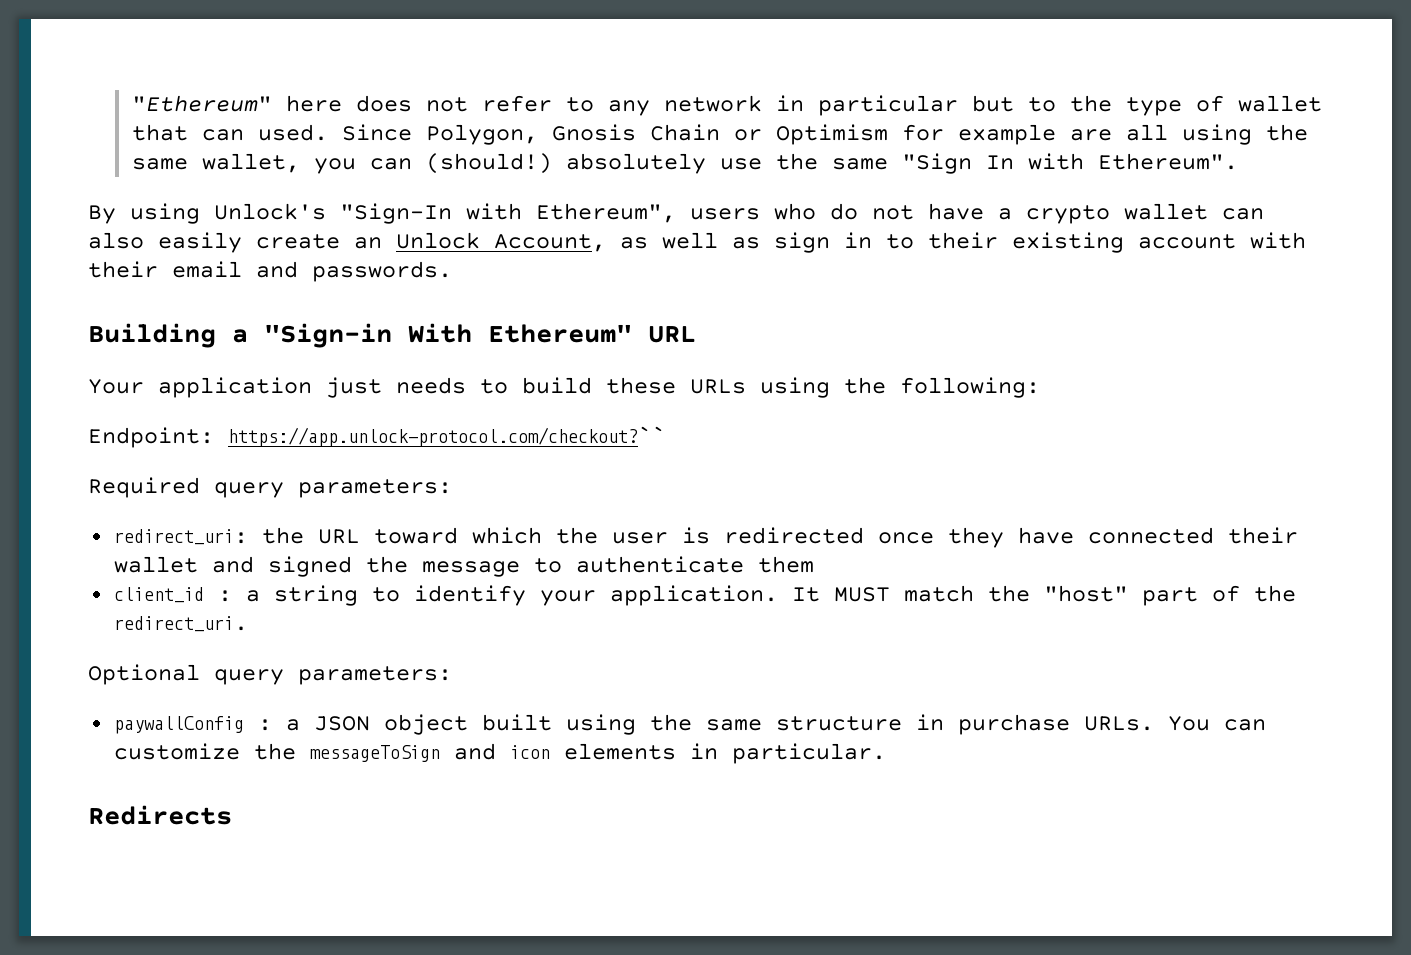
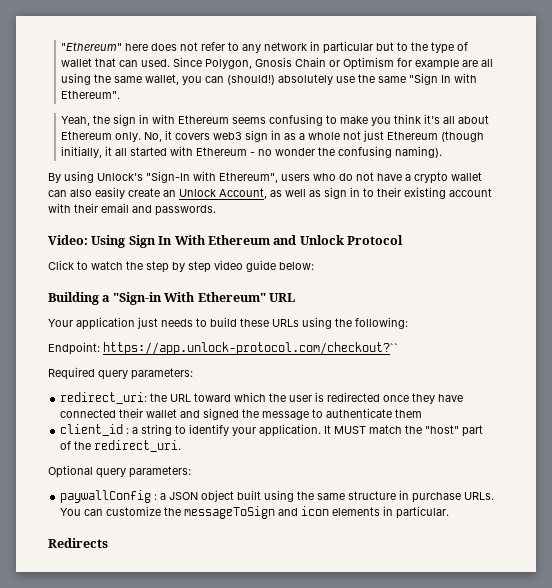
+ Yeah, the sign in with Ethereum seems confusing to make you think it's all about Ethereum only. No, it covers web3 sign in as a whole not just Ethereum (though initially, it all started with Ethereum - no wonder the confusing naming).
+ Video: Using Sign In With Ethereum and Unlock Protocol
+ Click to watch the step by step video guide below:

